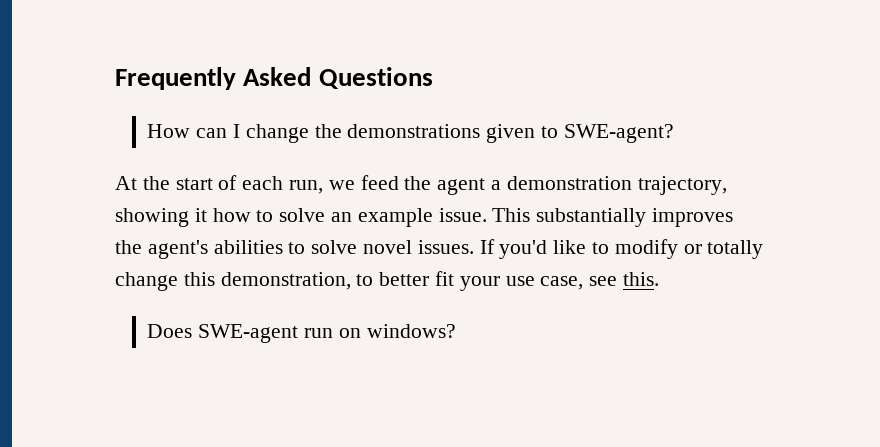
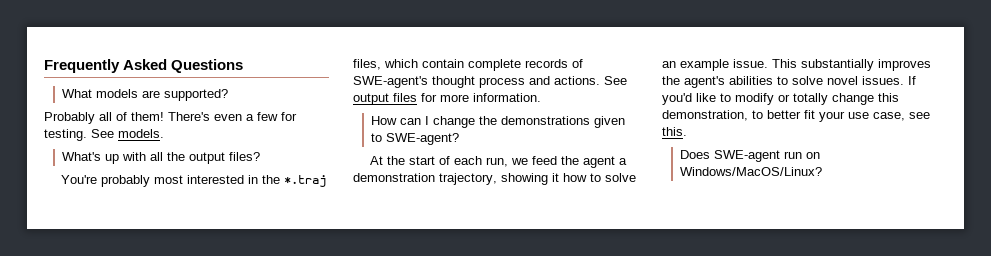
+ What models are supported?
+ Probably all of them! There's even a few for testing. See models.
+ What's up with all the output files?
+ You're probably most interested in the *.traj files, which contain complete records of SWE-agent's thought process and actions. See output files for more information.
- Does SWE-agent run on windows?
+ Does SWE-agent run on Windows/MacOS/Linux?

